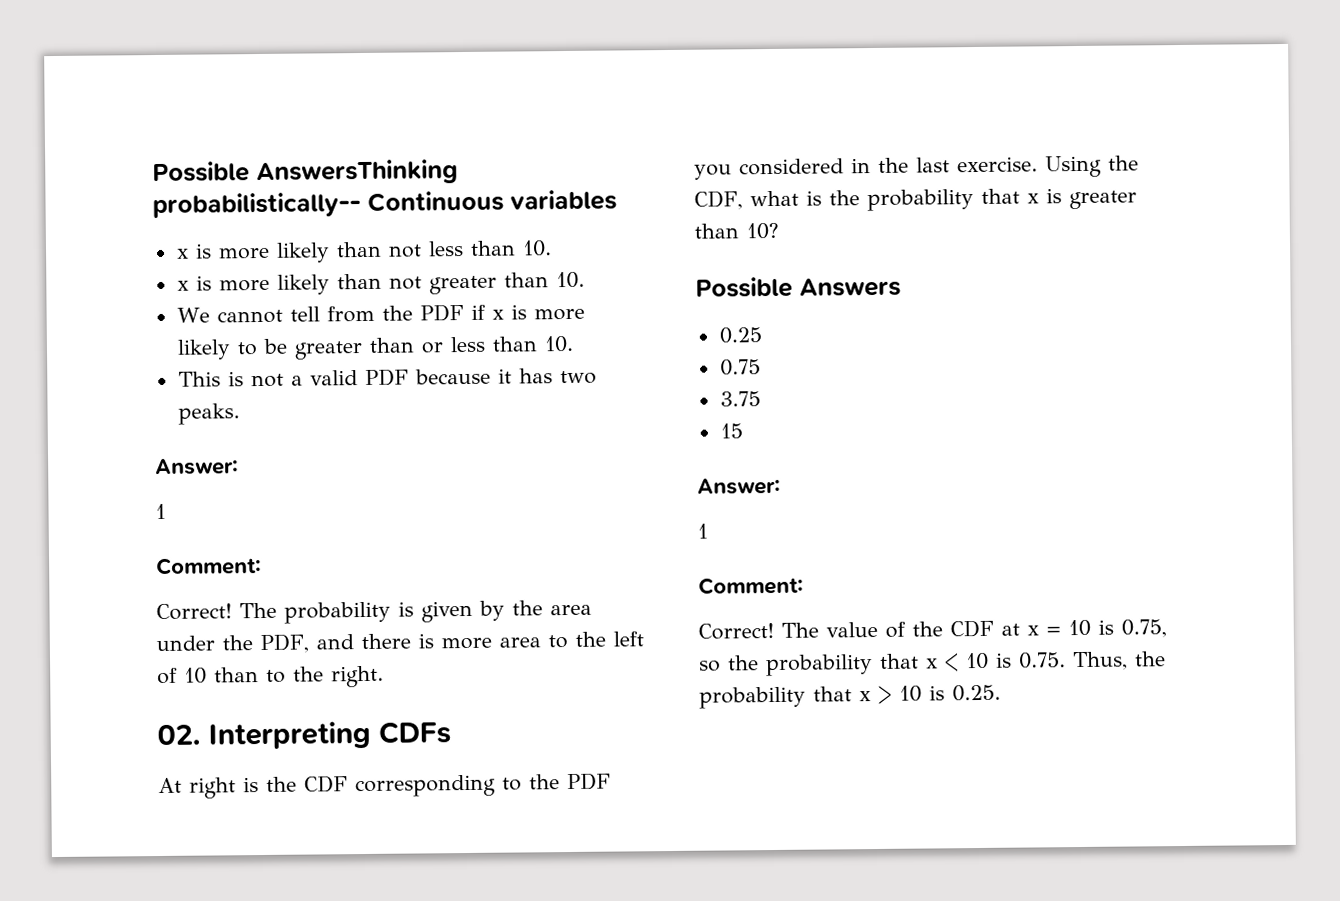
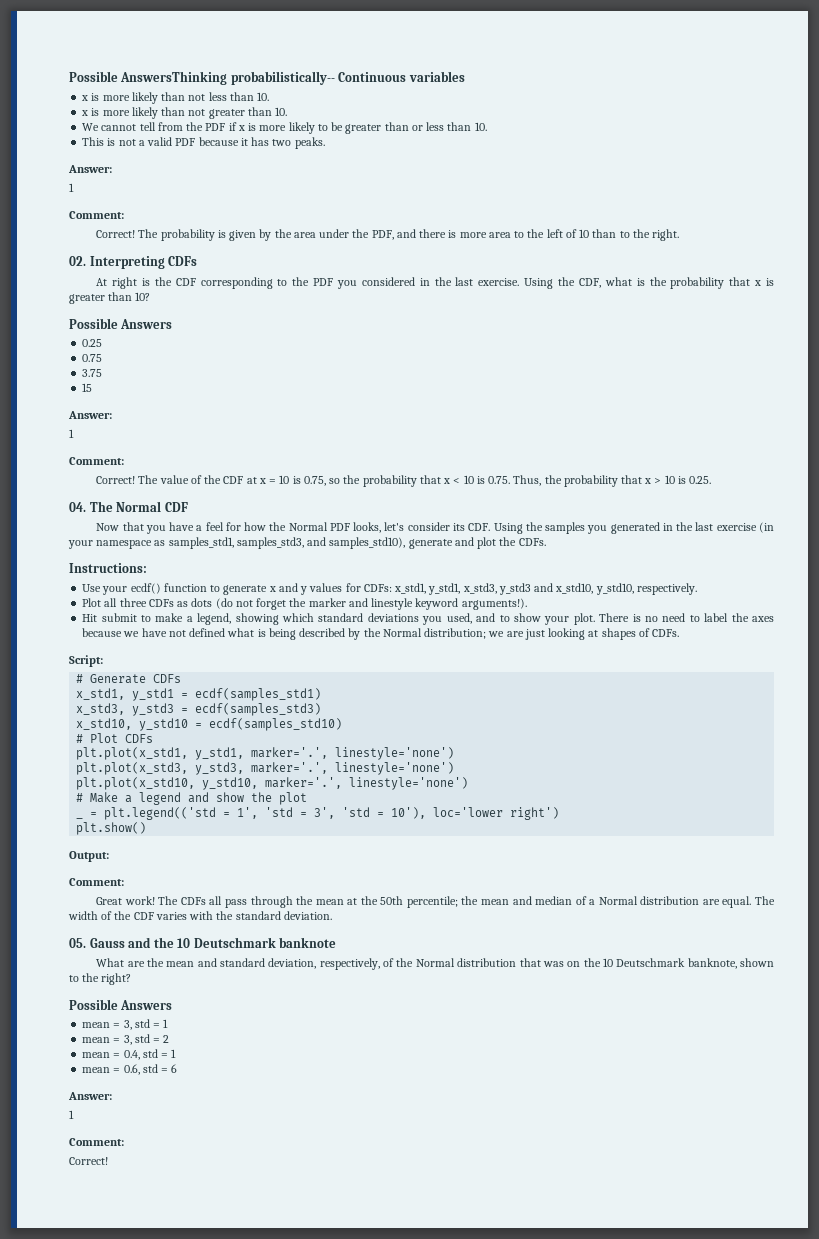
+ 04. The Normal CDF
+ Now that you have a feel for how the Normal PDF looks, let's consider its CDF. Using the samples you generated in the last exercise (in your namespace as samples_std1, samples_std3, and samples_std10), generate and plot the CDFs.
+ Instructions:
+ Use your ecdf() function to generate x and y values for CDFs: x_std1, y_std1, x_std3, y_std3 and x_std10, y_std10, respectively.
+ Plot all three CDFs as dots (do not forget the marker and linestyle keyword arguments!).
+ Hit submit to make a legend, showing which standard deviations you used, and to show your plot. There is no need to label the axes because we have not defined what is being described by the Normal distribution; we are just looking at shapes of CDFs.
+ Script:
+ # Generate CDFs
+ x_std1, y_std1 = ecdf(samples_std1)
+ x_std3, y_std3 = ecdf(samples_std3)
+ x_std10, y_std10 = ecdf(samples_std10)
+ # Plot CDFs
+ plt.plot(x_std1, y_std1, marker='.', linestyle='none')
+ plt.plot(x_std3, y_std3, marker='.', linestyle='none')
+ plt.plot(x_std10, y_std10, marker='.', linestyle='none')
+ # Make a legend and show the plot
+ _ = plt.legend(('std = 1', 'std = 3', 'std = 10'), loc='lower right')
+ plt.show()
+ Output:
+ Comment:
+ Great work! The CDFs all pass through the mean at the 50th percentile; the mean and median of a Normal distribution are equal. The width of the CDF varies with the standard deviation.
+ 05. Gauss and the 10 Deutschmark banknote
+ What are the mean and standard deviation, respectively, of the Normal distribution that was on the 10 Deutschmark banknote, shown to the right?
+ Possible Answers
+ mean = 3, std = 1
+ mean = 3, std = 2
+ mean = 0.4, std = 1
+ mean = 0.6, std = 6
+ Answer:
+ 1
+ Comment:
+ Correct!

